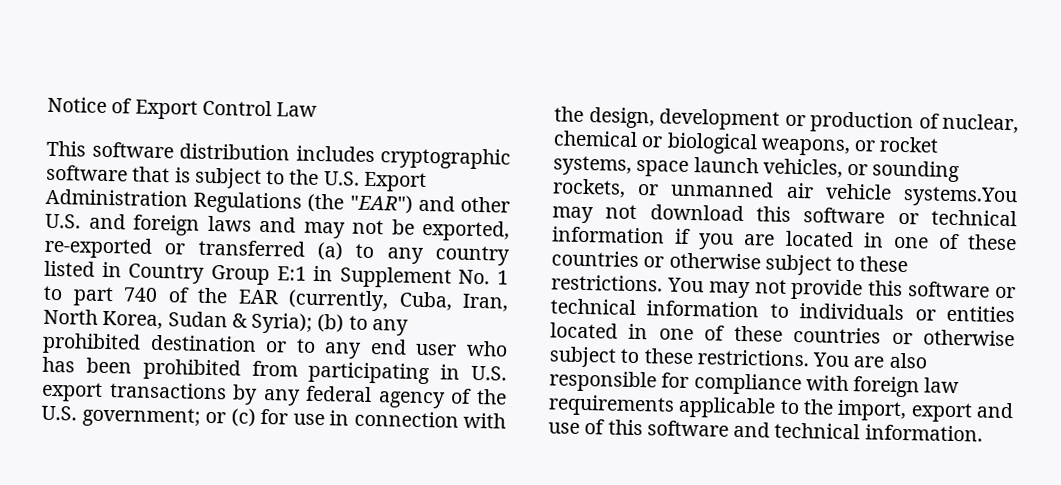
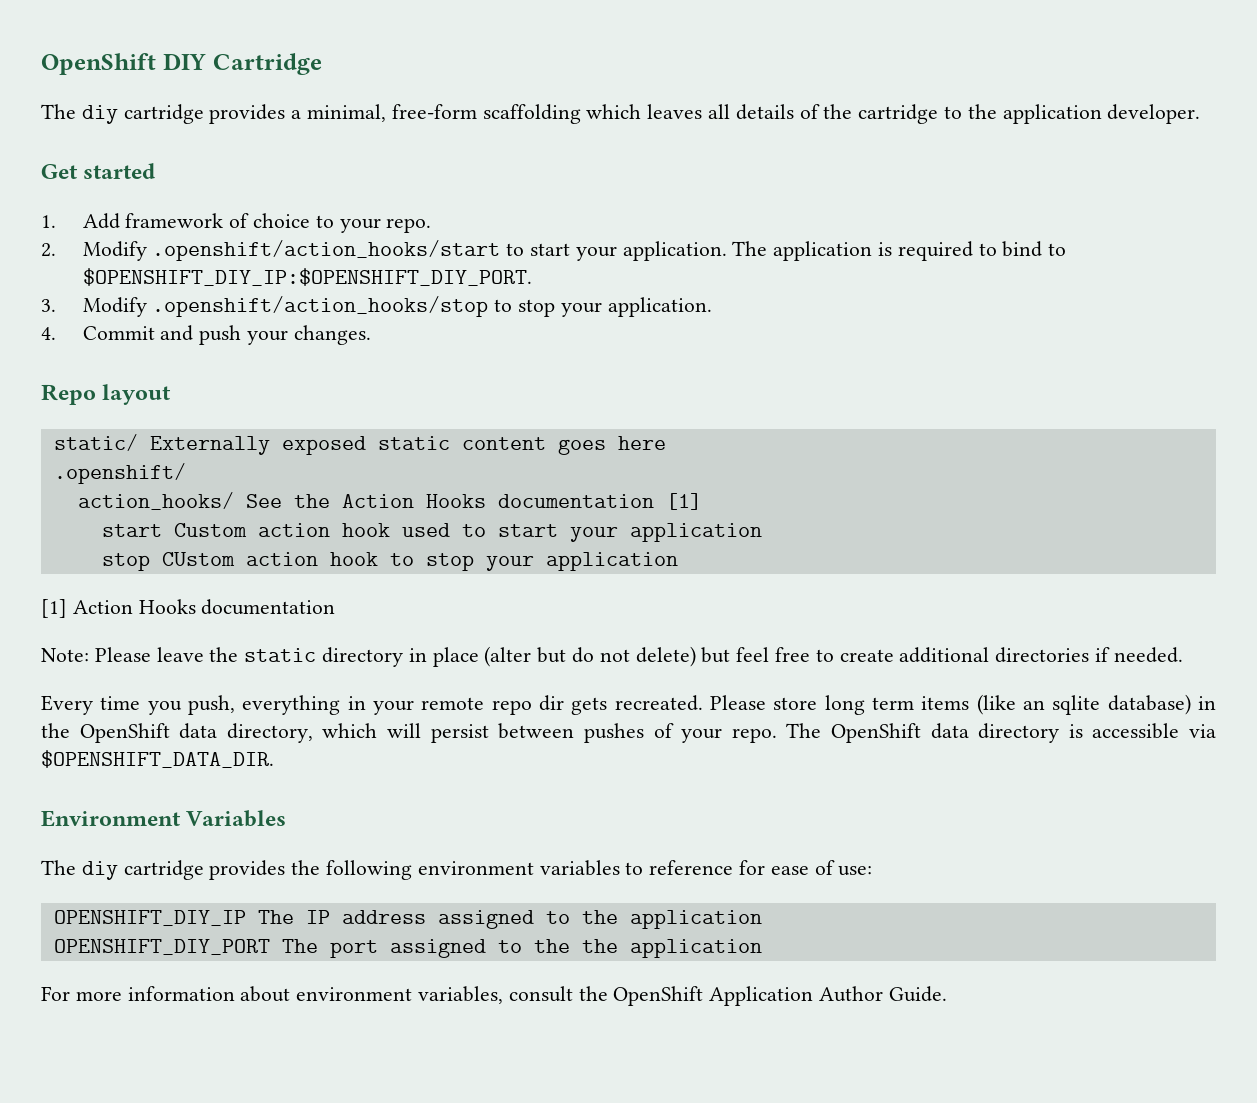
- Notice of Export Control Law
- This software distribution includes cryptographic software that is subject to the U.S. Export Administration Regulations (the "EAR") and other U.S. and foreign laws and may not be exported, re-exported or transferred (a) to any country listed in Country Group E:1 in Supplement No. 1 to part 740 of the EAR (currently, Cuba, Iran, North Korea, Sudan & Syria); (b) to any prohibited destination or to any end user who has been prohibited from participating in U.S. export transactions by any federal agency of the U.S. government; or (c) for use in connection with the design, development or production of nuclear, chemical or biological weapons, or rocket systems, space launch vehicles, or sounding rockets, or unmanned air vehicle systems.You may not download this software or technical information if you are located in one of these countries or otherwise subject to these restrictions. You may not provide this software or technical information to individuals or entities located in one of these countries or otherwise subject to these restrictions. You are also responsible for compliance with foreign law requirements applicable to the import, export and use of this software and technical information.
+ OpenShift DIY Cartridge
+ The diy cartridge provides a minimal, free-form scaffolding which leaves all details of the cartridge to the application developer.
+ Get started
+ 1. Add framework of choice to your repo.
+ 2. Modify .openshift/action_hooks/start to start your application. The application is required to bind to $OPENSHIFT_DIY_IP:$OPENSHIFT_DIY_PORT.
+ 3. Modify .openshift/action_hooks/stop to stop your application.
+ 4. Commit and push your changes.
+ Repo layout
+ static/ Externally exposed static content goes here
+ .openshift/
+ action_hooks/ See the Action Hooks documentation [1]
+ start Custom action hook used to start your application
+ stop CUstom action hook to stop your application
+ [1] Action Hooks documentation
+ Note: Please leave the static directory in place (alter but do not delete) but feel free to create additional directories if needed.
+ Every time you push, everything in your remote repo dir gets recreated. Please store long term items (like an sqlite database) in the OpenShift data directory, which will persist between pushes of your repo. The OpenShift data directory is accessible via $OPENSHIFT_DATA_DIR.
+ Environment Variables
+ The diy cartridge provides the following environment variables to reference for ease of use:
+ OPENSHIFT_DIY_IP The IP address assigned to the application
+ OPENSHIFT_DIY_PORT The port assigned to the the application
+ For more information about environment variables, consult the OpenShift Application Author Guide.

